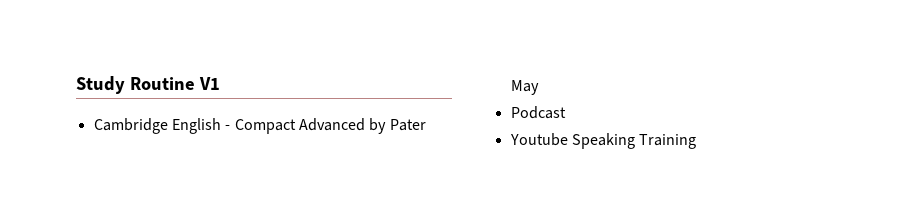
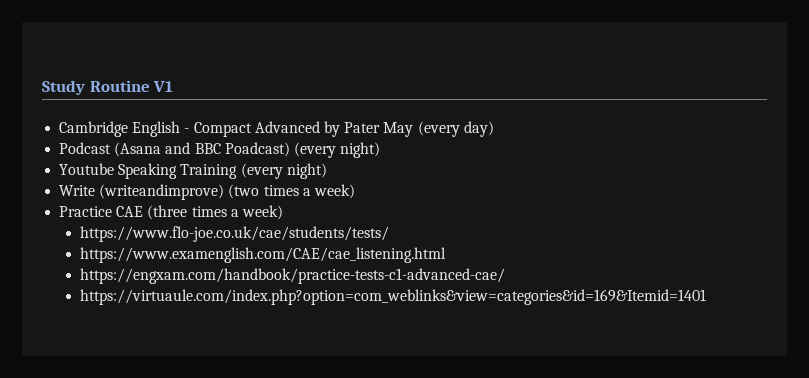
- Cambridge English - Compact Advanced by Pater May
+ Cambridge English - Compact Advanced by Pater May (every day)
- Podcast
- Youtube Speaking Training
+ Podcast (Asana and BBC Poadcast) (every night)
+ Youtube Speaking Training (every night)
+ Write (writeandimprove) (two times a week)
+ Practice CAE (three times a week)
+ https://www.flo-joe.co.uk/cae/students/tests/
+ https://www.examenglish.com/CAE/cae_listening.html
+ https://engxam.com/handbook/practice-tests-c1-advanced-cae/
+ https://virtuaule.com/index.php?option=com_weblinks&view=categories&id=169&Itemid=1401

